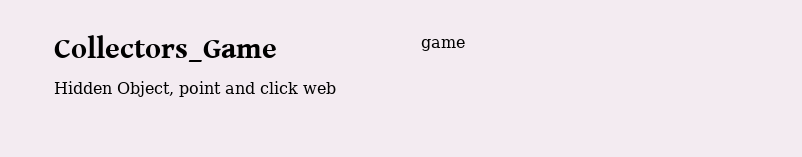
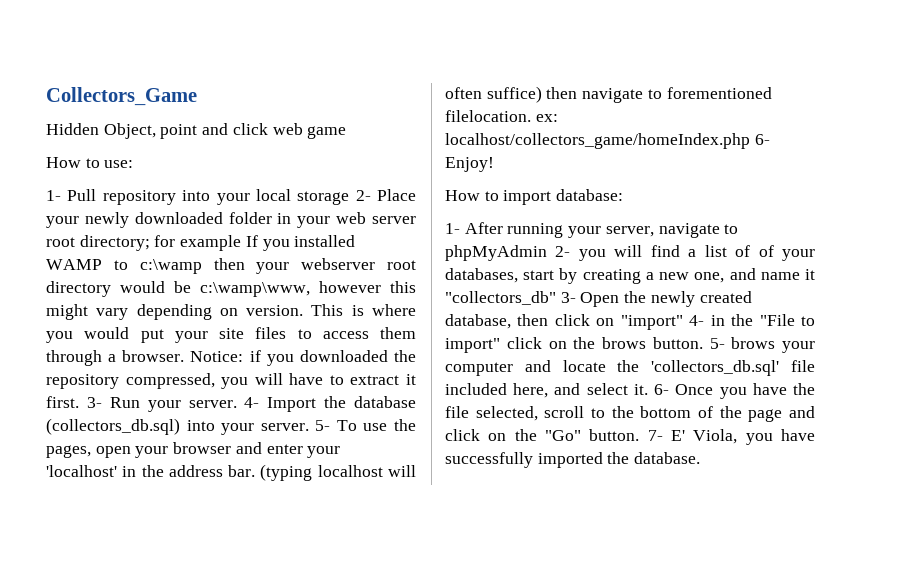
+ How to use:
+ 1- Pull repository into your local storage 2- Place your newly downloaded folder in your web server root directory; for example If you installed WAMP to c:\wamp then your webserver root directory would be c:\wamp\www, however this might vary depending on version. This is where you would put your site files to access them through a browser. Notice: if you downloaded the repository compressed, you will have to extract it first. 3- Run your server. 4- Import the database (collectors_db.sql) into your server. 5- To use the pages, open your browser and enter your 'localhost' in the address bar. (typing localhost will often suffice) then navigate to forementioned filelocation. ex: localhost/collectors_game/homeIndex.php 6- Enjoy!
+ How to import database:
+ 1- After running your server, navigate to phpMyAdmin 2- you will find a list of of your databases, start by creating a new one, and name it "collectors_db" 3- Open the newly created database, then click on "import" 4- in the "File to import" click on the brows button. 5- brows your computer and locate the 'collectors_db.sql' file included here, and select it. 6- Once you have the file selected, scroll to the bottom of the page and click on the "Go" button. 7- E' Viola, you have successfully imported the database.

